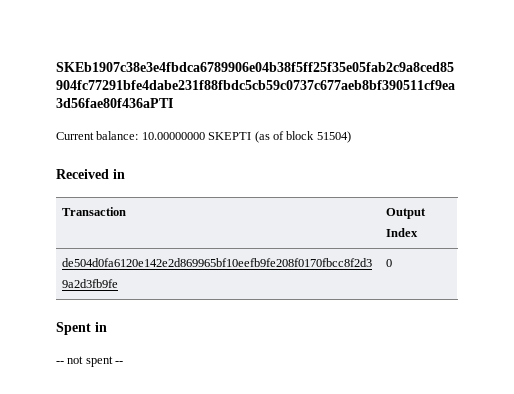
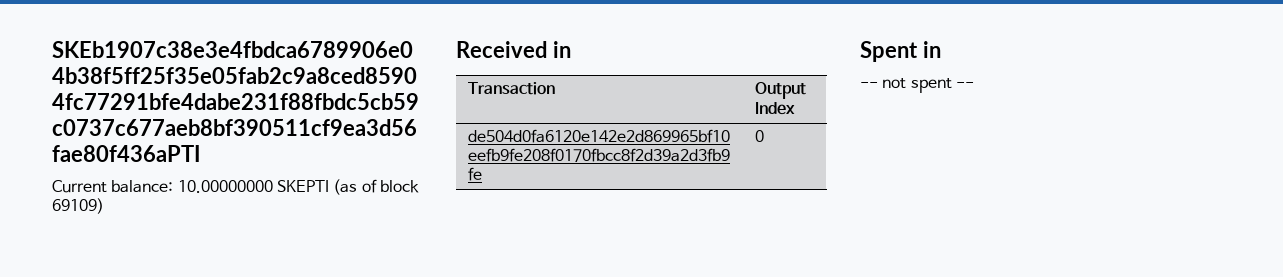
- Current balance: 10.00000000 SKEPTI (as of block 51504)
+ Current balance: 10.00000000 SKEPTI (as of block 69109)

